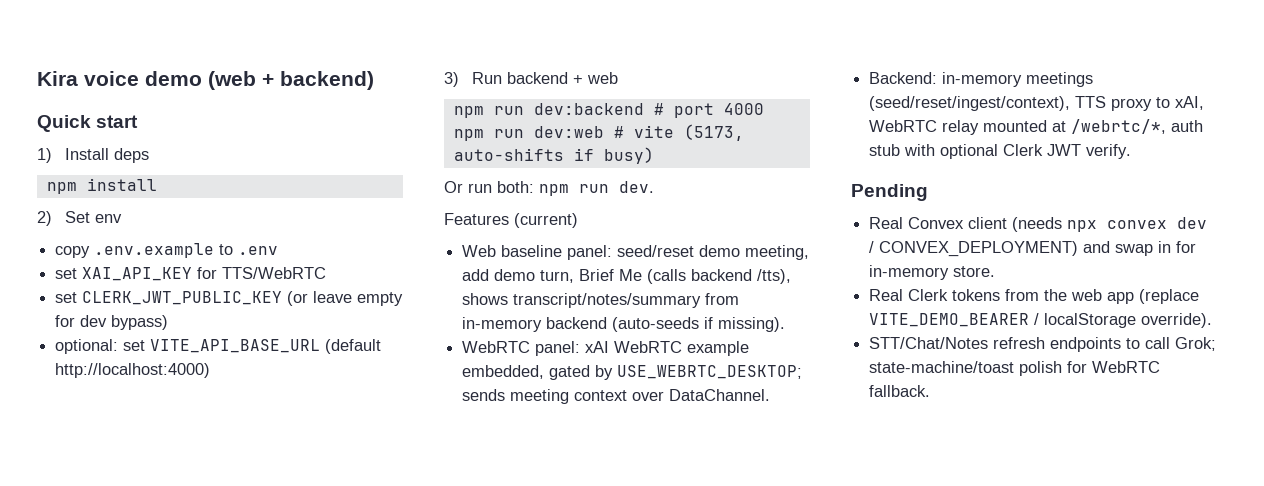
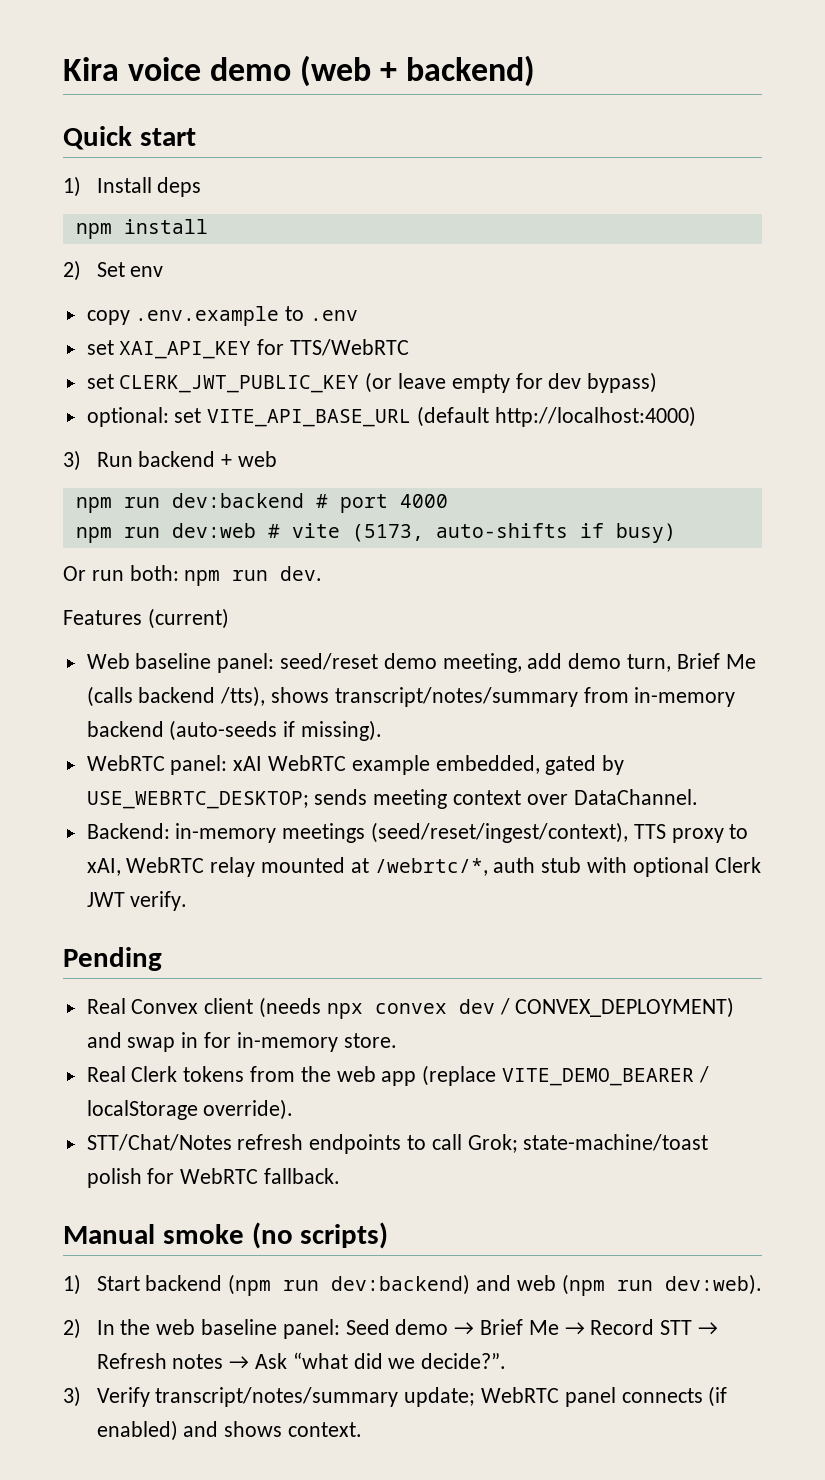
+ Manual smoke (no scripts)
+ 1) Start backend (npm run dev:backend) and web (npm run dev:web).
+ 2) In the web baseline panel: Seed demo → Brief Me → Record STT → Refresh notes → Ask “what did we decide?”.
+ 3) Verify transcript/notes/summary update; WebRTC panel connects (if enabled) and shows context.

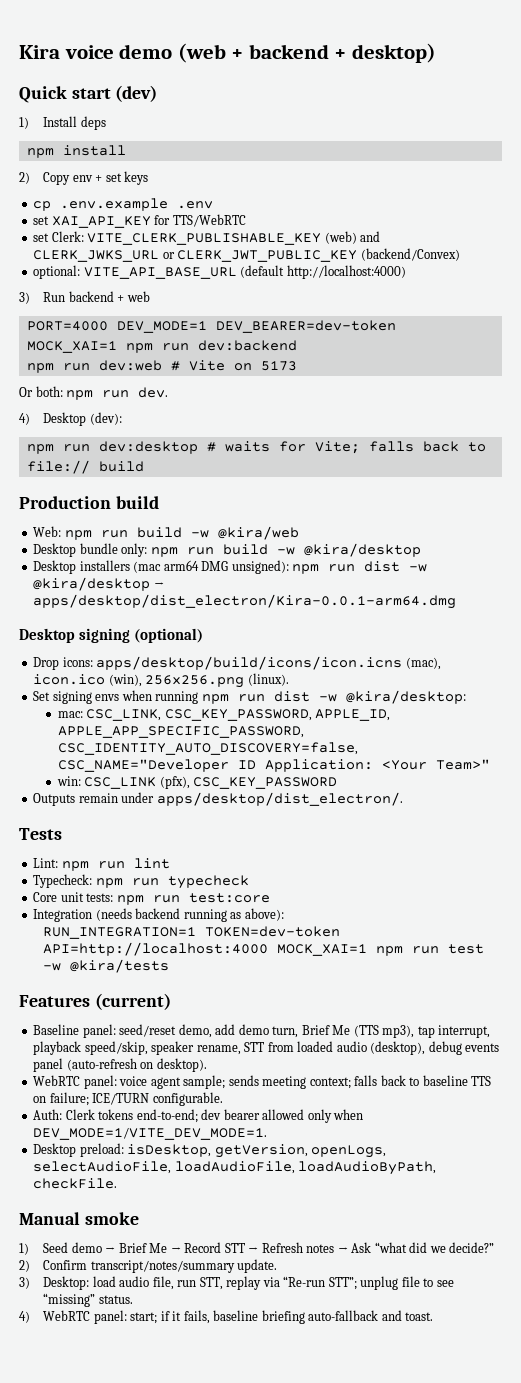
- Kira voice demo (web + backend)
+ Kira voice demo (web + backend + desktop)
- Quick start
+ Quick start (dev)
- 2) Set env
- copy .env.example to .env
+ 2) Copy env + set keys
+ cp .env.example .env
- set CLERK_JWT_PUBLIC_KEY (or leave empty for dev bypass)
+ set Clerk: VITE_CLERK_PUBLISHABLE_KEY (web) and CLERK_JWKS_URL or CLERK_JWT_PUBLIC_KEY (backend/Convex)
- optional: set VITE_API_BASE_URL (default http://localhost:4000)
+ optional: VITE_API_BASE_URL (default http://localhost:4000)
- npm run dev:backend # port 4000
+ PORT=4000 DEV_MODE=1 DEV_BEARER=dev-token MOCK_XAI=1 npm run dev:backend
- npm run dev:web # vite (5173, auto-shifts if busy)
+ npm run dev:web # Vite on 5173
- Or run both: npm run dev.
+ Or both: npm run dev.
+ 4) Desktop (dev):
+ npm run dev:desktop # waits for Vite; falls back to file:// build
+ Production build
+ Web: npm run build -w @kira/web
+ Desktop bundle only: npm run build -w @kira/desktop
+ Desktop installers (mac arm64 DMG unsigned): npm run dist -w @kira/desktop → apps/desktop/dist_electron/Kira-0.0.1-arm64.dmg
+ Desktop signing (optional)
+ Drop icons: apps/desktop/build/icons/icon.icns (mac), icon.ico (win), 256x256.png (linux).
+ Set signing envs when running npm run dist -w @kira/desktop:
+ mac: CSC_LINK, CSC_KEY_PASSWORD, APPLE_ID, APPLE_APP_SPECIFIC_PASSWORD, CSC_IDENTITY_AUTO_DISCOVERY=false, CSC_NAME="Developer ID Application: <Your Team>"
+ win: CSC_LINK (pfx), CSC_KEY_PASSWORD
+ Outputs remain under apps/desktop/dist_electron/.
+ Tests
+ Lint: npm run lint
+ Typecheck: npm run typecheck
+ Core unit tests: npm run test:core
+ Integration (needs backend running as above):
+ RUN_INTEGRATION=1 TOKEN=dev-token API=http://localhost:4000 MOCK_XAI=1 npm run test -w @kira/tests
  Features (current)
- Web baseline panel: seed/reset demo meeting, add demo turn, Brief Me (calls backend /tts), shows transcript/notes/summary from in-memory backend (auto-seeds if missing).
- WebRTC panel: xAI WebRTC example embedded, gated by USE_WEBRTC_DESKTOP; sends meeting context over DataChannel.
- Backend: in-memory meetings (seed/reset/ingest/context), TTS proxy to xAI, WebRTC relay mounted at /webrtc/*, auth stub with optional Clerk JWT verify.
- Pending
- Real Convex client (needs npx convex dev / CONVEX_DEPLOYMENT) and swap in for in-memory store.
- Real Clerk tokens from the web app (replace VITE_DEMO_BEARER / localStorage override).
- STT/Chat/Notes refresh endpoints to call Grok; state-machine/toast polish for WebRTC fallback.
+ Baseline panel: seed/reset demo, add demo turn, Brief Me (TTS mp3), tap interrupt, playback speed/skip, speaker rename, STT from loaded audio (desktop), debug events panel (auto-refresh on desktop).
+ WebRTC panel: voice agent sample; sends meeting context; falls back to baseline TTS on failure; ICE/TURN configurable.
+ Auth: Clerk tokens end-to-end; dev bearer allowed only when DEV_MODE=1/VITE_DEV_MODE=1.
+ Desktop preload: isDesktop, getVersion, openLogs, selectAudioFile, loadAudioFile, loadAudioByPath, checkFile.
- Manual smoke (no scripts)
- 1) Start backend (npm run dev:backend) and web (npm run dev:web).
- 2) In the web baseline panel: Seed demo → Brief Me → Record STT → Refresh notes → Ask “what did we decide?”.
- 3) Verify transcript/notes/summary update; WebRTC panel connects (if enabled) and shows context.
+ Manual smoke
+ 1) Seed demo → Brief Me → Record STT → Refresh notes → Ask “what did we decide?”
+ 2) Confirm transcript/notes/summary update.
+ 3) Desktop: load audio file, run STT, replay via “Re-run STT”; unplug file to see “missing” status.
+ 4) WebRTC panel: start; if it fails, baseline briefing auto-fallback and toast.

